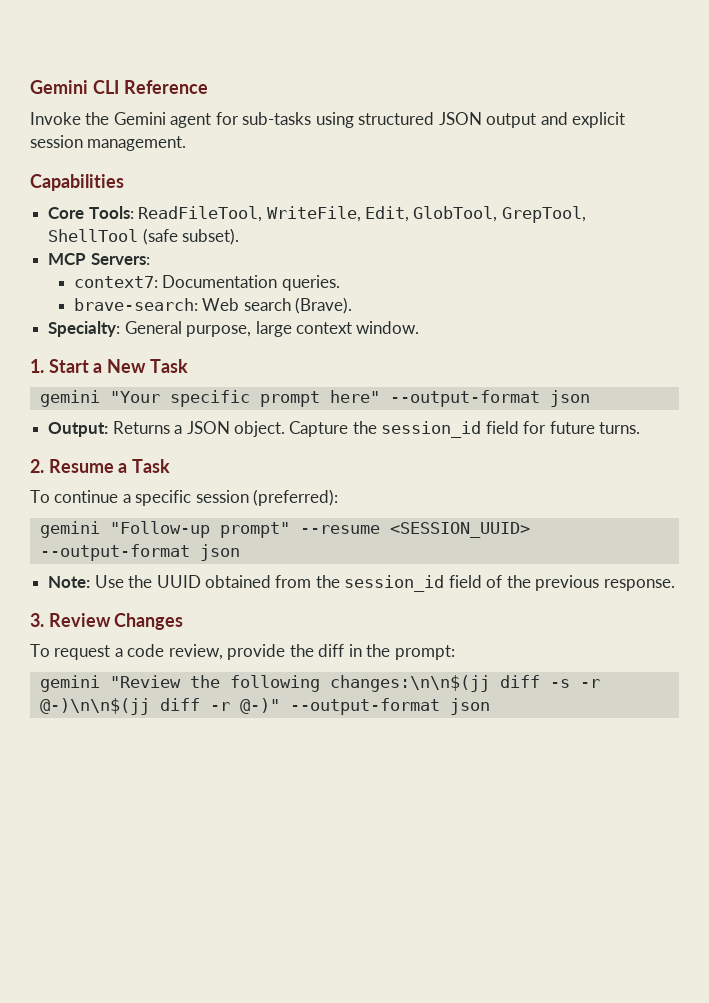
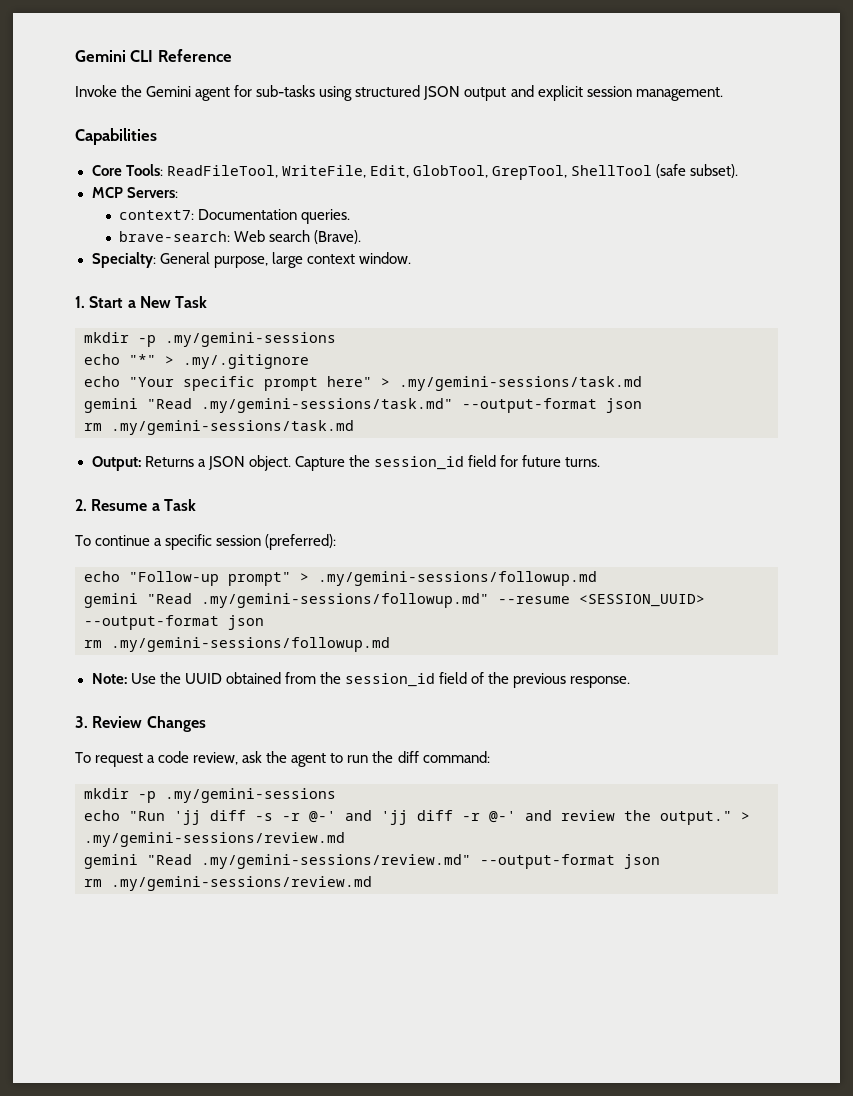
  1. Start a New Task
- gemini "Your specific prompt here" --output-format json
+ mkdir -p .my/gemini-sessions
+ echo "*" > .my/.gitignore
+ echo "Your specific prompt here" > .my/gemini-sessions/task.md
+ gemini "Read .my/gemini-sessions/task.md" --output-format json
+ rm .my/gemini-sessions/task.md
- gemini "Follow-up prompt" --resume <SESSION_UUID> --output-format json
+ echo "Follow-up prompt" > .my/gemini-sessions/followup.md
+ gemini "Read .my/gemini-sessions/followup.md" --resume <SESSION_UUID> --output-format json
+ rm .my/gemini-sessions/followup.md
- To request a code review, provide the diff in the prompt:
- gemini "Review the following changes:\n\n$(jj diff -s -r @-)\n\n$(jj diff -r @-)" --output-format json
+ To request a code review, ask the agent to run the diff command:
+ mkdir -p .my/gemini-sessions
+ echo "Run 'jj diff -s -r @-' and 'jj diff -r @-' and review the output." > .my/gemini-sessions/review.md
+ gemini "Read .my/gemini-sessions/review.md" --output-format json
+ rm .my/gemini-sessions/review.md

